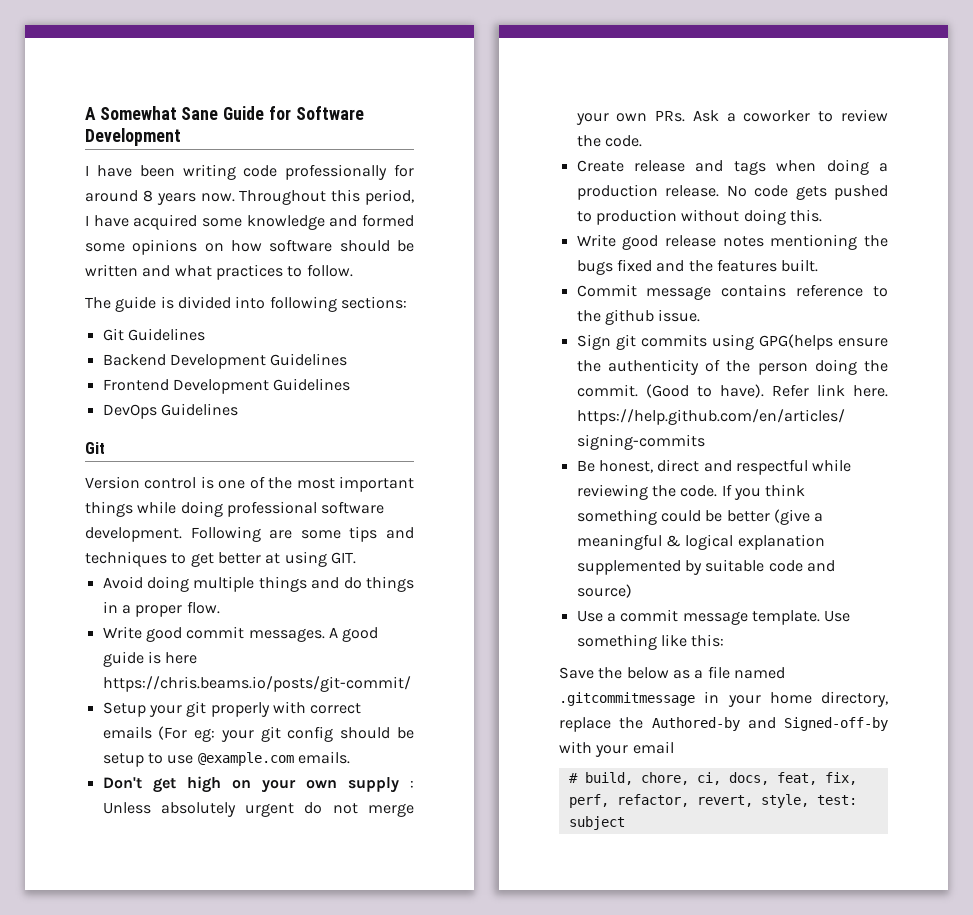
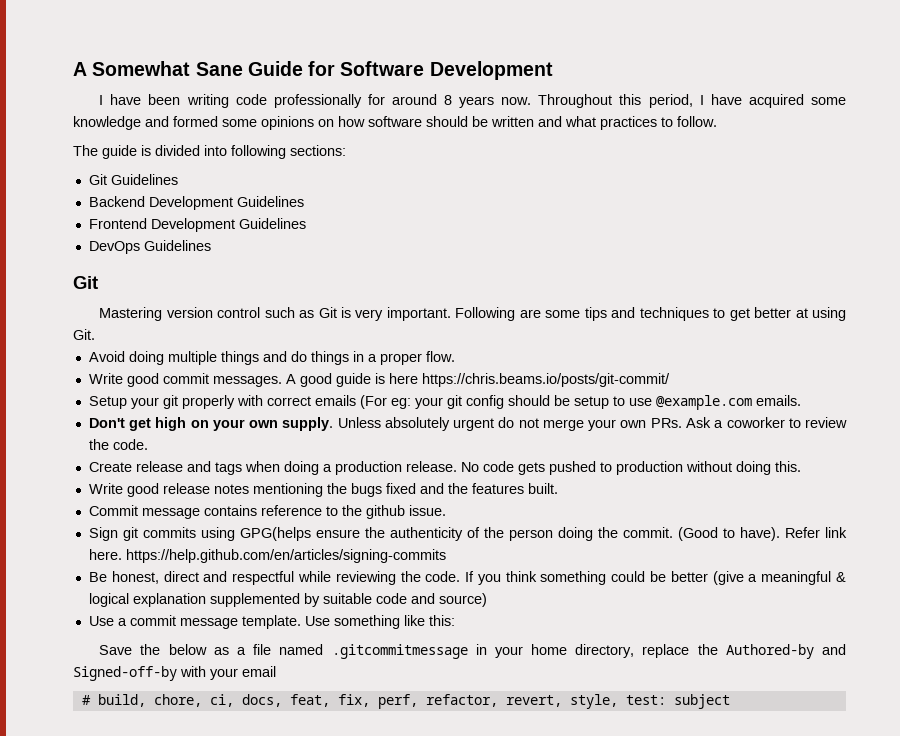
- Version control is one of the most important things while doing professional software development.
+ Mastering version control such as Git is very important.
- Following are some tips and techniques to get better at using GIT.
+ Following are some tips and techniques to get better at using Git.
- Don't get high on your own supply : Unless absolutely urgent do not merge your own PRs. Ask a coworker to review the code.
+ Don't get high on your own supply. Unless absolutely urgent do not merge your own PRs. Ask a coworker to review the code.

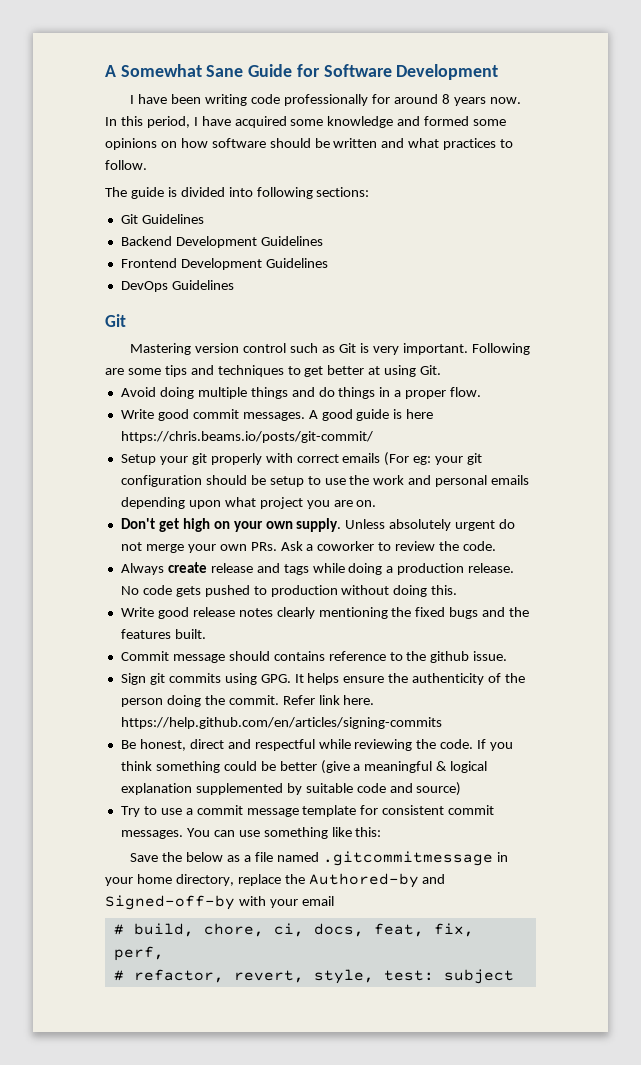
- Throughout this period, I have acquired some knowledge and formed some opinions on how software should be written and what practices to follow.
+ In this period, I have acquired some knowledge and formed some opinions on how software should be written and what practices to follow.
- Setup your git properly with correct emails (For eg: your git config should be setup to use @example.com emails.
+ Setup your git properly with correct emails (For eg: your git configuration should be setup to use the work and personal emails depending upon what project you are on.
- Create release and tags when doing a production release.
+ Always create release and tags while doing a production release.
- Write good release notes mentioning the bugs fixed and the features built.
+ Write good release notes clearly mentioning the fixed bugs and the features built.
- Commit message contains reference to the github issue.
+ Commit message should contains reference to the github issue.
- Sign git commits using GPG(helps ensure the authenticity of the person doing the commit.
+ Sign git commits using GPG. It helps ensure the authenticity of the person doing the commit.
- (Good to have).
- Use a commit message template. Use something like this:
+ Try to use a commit message template for consistent commit messages. You can use something like this:
- # build, chore, ci, docs, feat, fix, perf, refactor, revert, style, test: subject
+ # build, chore, ci, docs, feat, fix, perf,
+ # refactor, revert, style, test: subject

